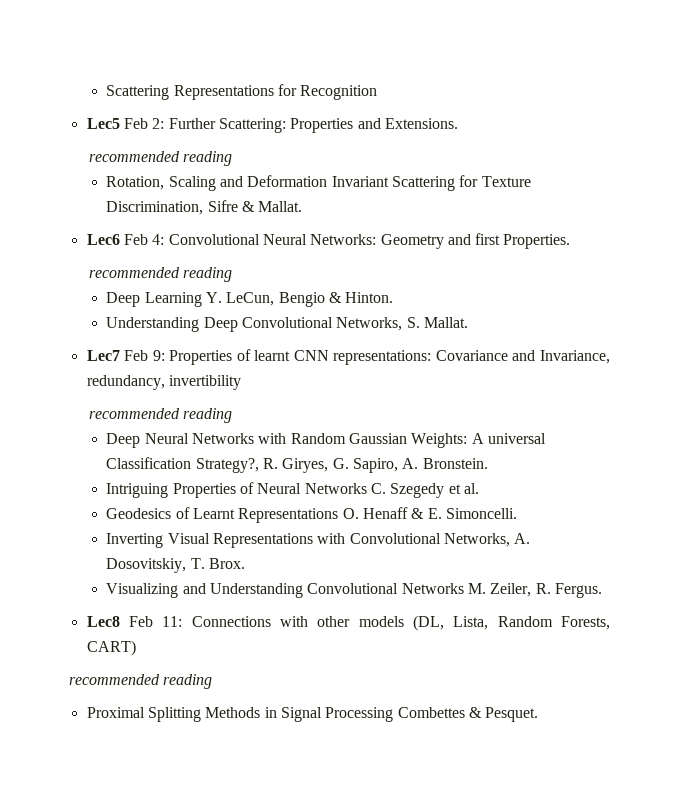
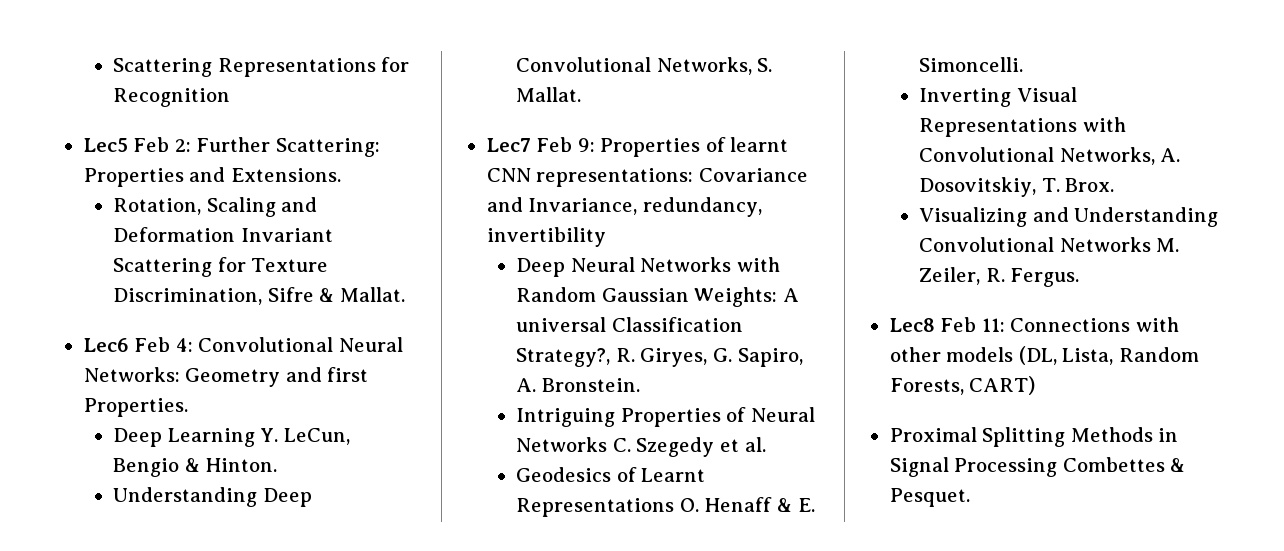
  Lec5 Feb 2: Further Scattering: Properties and Extensions.
- recommended reading
  Lec6 Feb 4: Convolutional Neural Networks: Geometry and first Properties.
- recommended reading
  Lec7 Feb 9: Properties of learnt CNN representations: Covariance and Invariance, redundancy, invertibility
- recommended reading
  Lec8 Feb 11: Connections with other models (DL, Lista, Random Forests, CART)
- recommended reading

